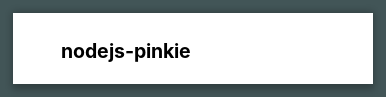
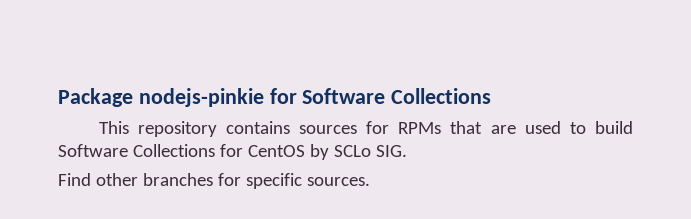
- nodejs-pinkie
+ Package nodejs-pinkie for Software Collections
+ This repository contains sources for RPMs that are used to build Software Collections for CentOS by SCLo SIG.
+ Find other branches for specific sources.

